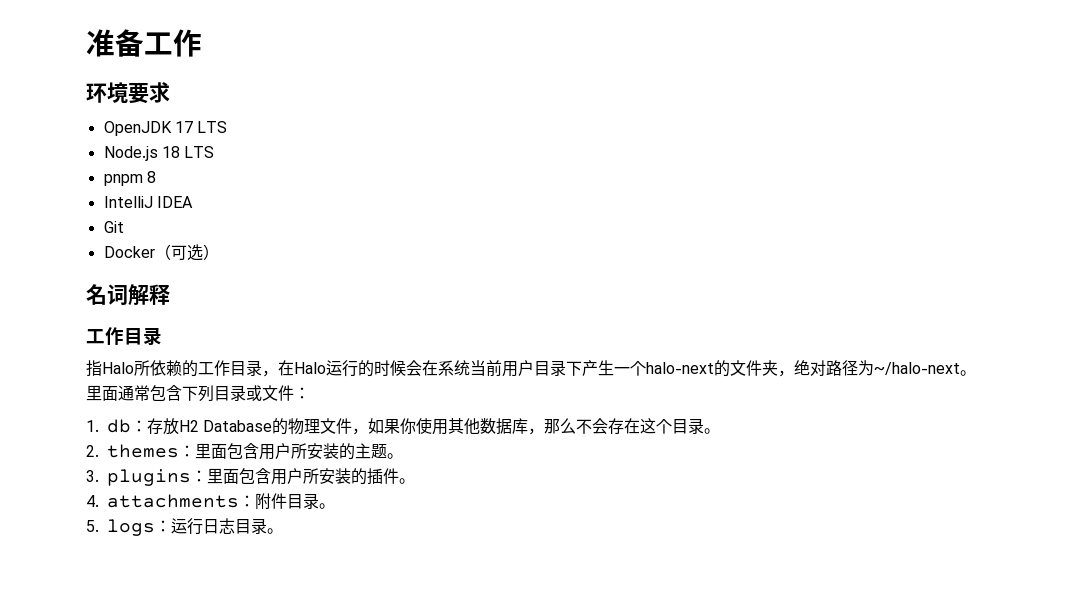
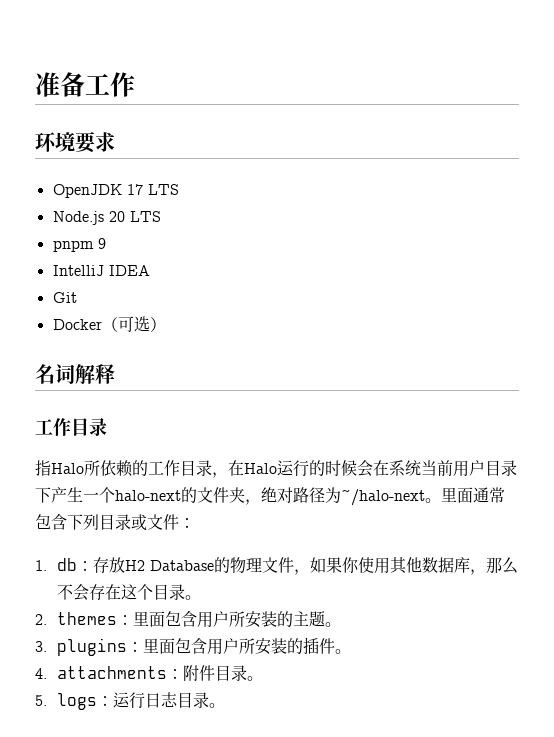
- Node.js 18 LTS
+ Node.js 20 LTS
- pnpm 8
+ pnpm 9

